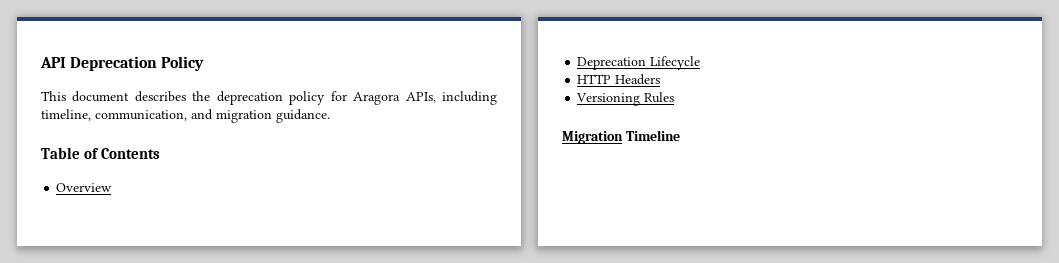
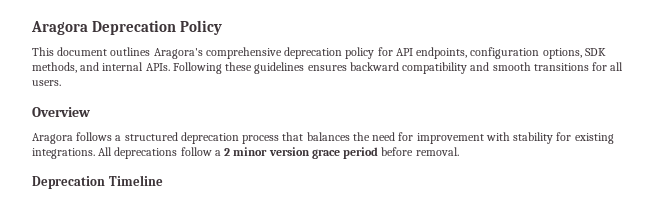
- API Deprecation Policy
+ Aragora Deprecation Policy
- This document describes the deprecation policy for Aragora APIs, including timeline, communication, and migration guidance.
- Table of Contents
+ This document outlines Aragora's comprehensive deprecation policy for API endpoints, configuration options, SDK methods, and internal APIs. Following these guidelines ensures backward compatibility and smooth transitions for all users.
  Overview
- Deprecation Lifecycle
- HTTP Headers
- Versioning Rules
- Migration Timeline
+ Aragora follows a structured deprecation process that balances the need for improvement with stability for existing integrations. All deprecations follow a 2 minor version grace period before removal.
+ Deprecation Timeline

